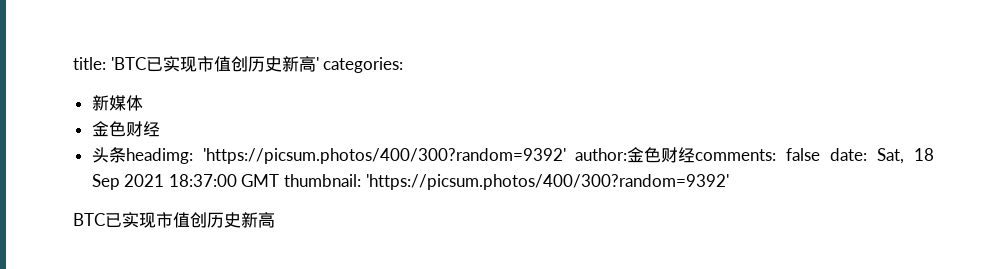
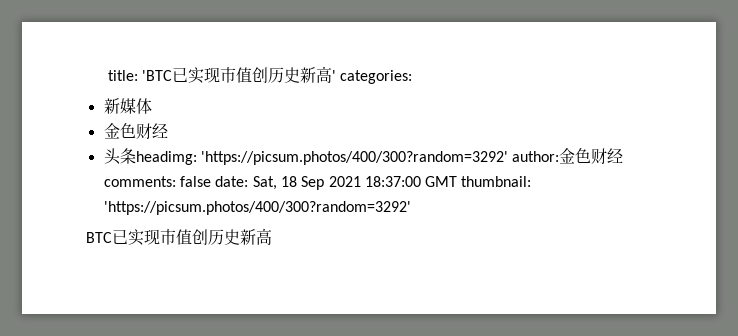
- 头条headimg: 'https://picsum.photos/400/300?random=9392' author:金色财经comments: false date: Sat, 18 Sep 2021 18:37:00 GMT thumbnail: 'https://picsum.photos/400/300?random=9392'
+ 头条headimg: 'https://picsum.photos/400/300?random=3292' author:金色财经comments: false date: Sat, 18 Sep 2021 18:37:00 GMT thumbnail: 'https://picsum.photos/400/300?random=3292'

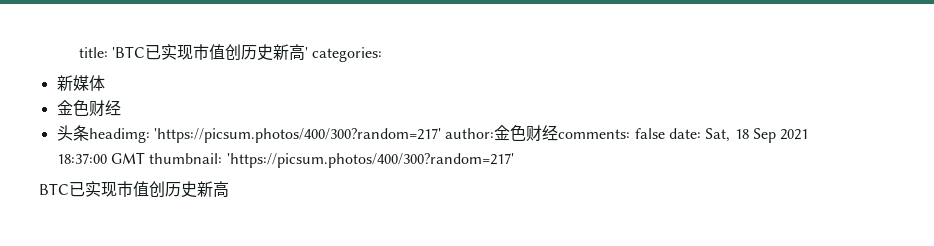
- 头条headimg: 'https://picsum.photos/400/300?random=3292' author:金色财经comments: false date: Sat, 18 Sep 2021 18:37:00 GMT thumbnail: 'https://picsum.photos/400/300?random=3292'
+ 头条headimg: 'https://picsum.photos/400/300?random=217' author:金色财经comments: false date: Sat, 18 Sep 2021 18:37:00 GMT thumbnail: 'https://picsum.photos/400/300?random=217'

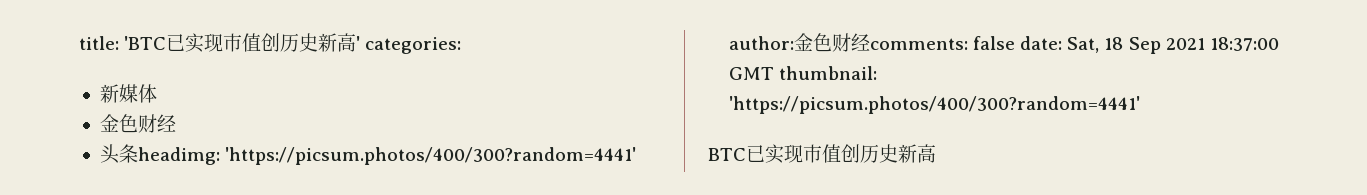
- 头条headimg: 'https://picsum.photos/400/300?random=217' author:金色财经comments: false date: Sat, 18 Sep 2021 18:37:00 GMT thumbnail: 'https://picsum.photos/400/300?random=217'
+ 头条headimg: 'https://picsum.photos/400/300?random=4441' author:金色财经comments: false date: Sat, 18 Sep 2021 18:37:00 GMT thumbnail: 'https://picsum.photos/400/300?random=4441'

